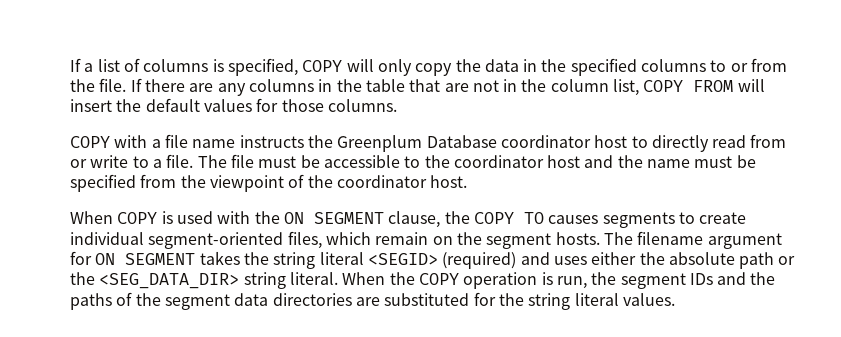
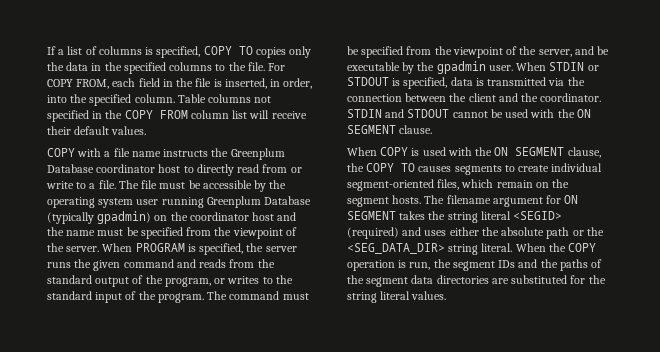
- If a list of columns is specified, COPY will only copy the data in the specified columns to or from the file. If there are any columns in the table that are not in the column list, COPY FROM will insert the default values for those columns.
+ If a list of columns is specified, COPY TO copies only the data in the specified columns to the file. For COPY FROM, each field in the file is inserted, in order, into the specified column. Table columns not specified in the COPY FROM column list will receive their default values.
- The file must be accessible to the coordinator host and the name must be specified from the viewpoint of the coordinator host.
+ The file must be accessible by the operating system user running Greenplum Database (typically gpadmin) on the coordinator host and the name must be specified from the viewpoint of the server. When PROGRAM is specified, the server runs the given command and reads from the standard output of the program, or writes to the standard input of the program. The command must be specified from the viewpoint of the server, and be executable by the gpadmin user. When STDIN or STDOUT is specified, data is transmitted via the connection between the client and the coordinator. STDIN and STDOUT cannot be used with the ON SEGMENT clause.

